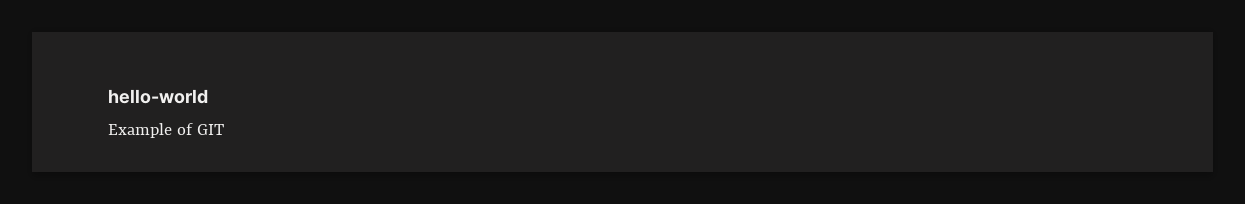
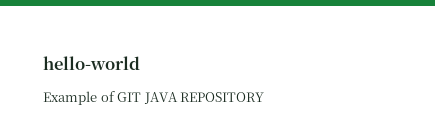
- Example of GIT
+ Example of GIT JAVA REPOSITORY

